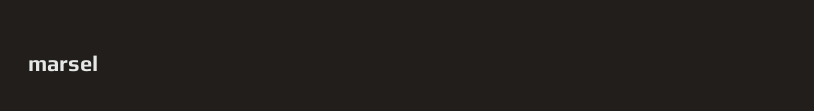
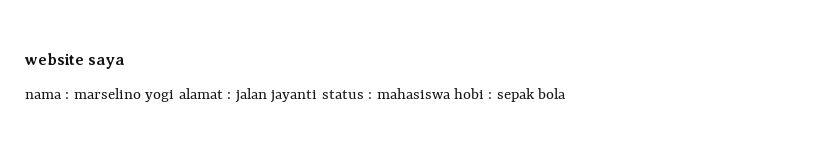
- marsel
+ website saya
+ nama : marselino yogi alamat : jalan jayanti status : mahasiswa hobi : sepak bola

